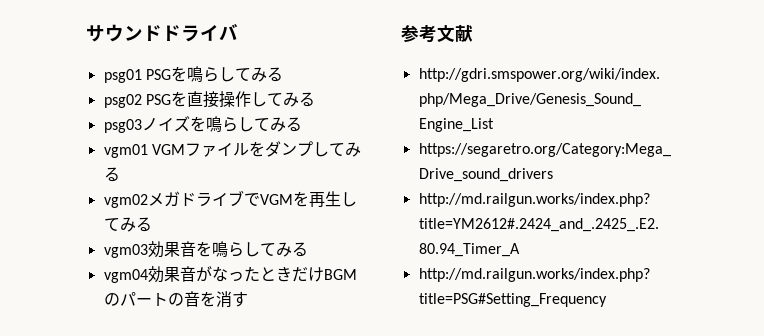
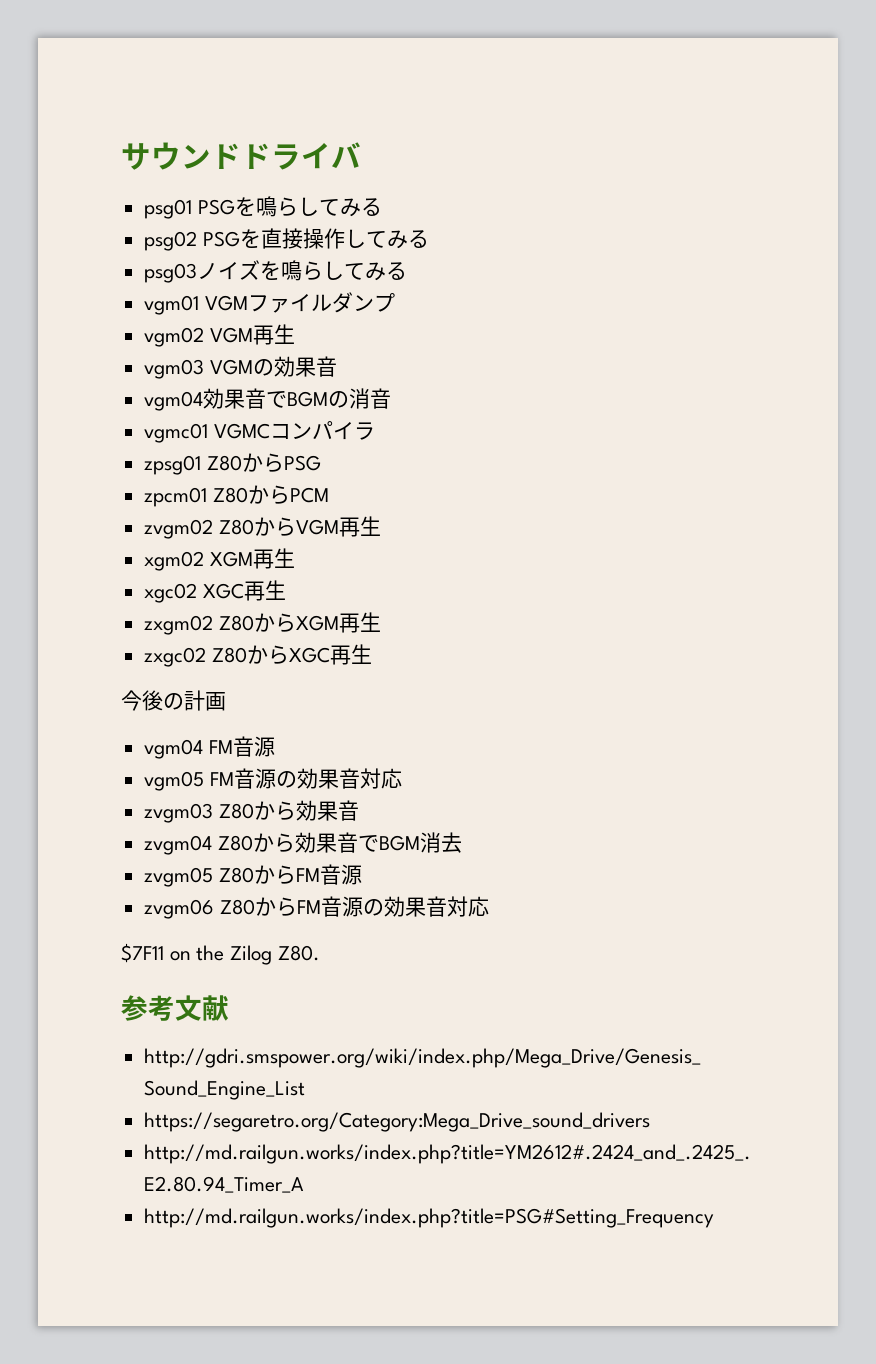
- vgm01 VGMファイルをダンプしてみる
+ vgm01 VGMファイルダンプ
- vgm02メガドライブでVGMを再生してみる
+ vgm02 VGM再生
- vgm03効果音を鳴らしてみる
+ vgm03 VGMの効果音
- vgm04効果音がなったときだけBGMのパートの音を消す
+ vgm04効果音でBGMの消音
+ vgmc01 VGMCコンパイラ
+ zpsg01 Z80からPSG
+ zpcm01 Z80からPCM
+ zvgm02 Z80からVGM再生
+ xgm02 XGM再生
+ xgc02 XGC再生
+ zxgm02 Z80からXGM再生
+ zxgc02 Z80からXGC再生
+ 今後の計画
+ vgm04 FM音源
+ vgm05 FM音源の効果音対応
+ zvgm03 Z80から効果音
+ zvgm04 Z80から効果音でBGM消去
+ zvgm05 Z80からFM音源
+ zvgm06 Z80からFM音源の効果音対応
+ $7F11 on the Zilog Z80.

